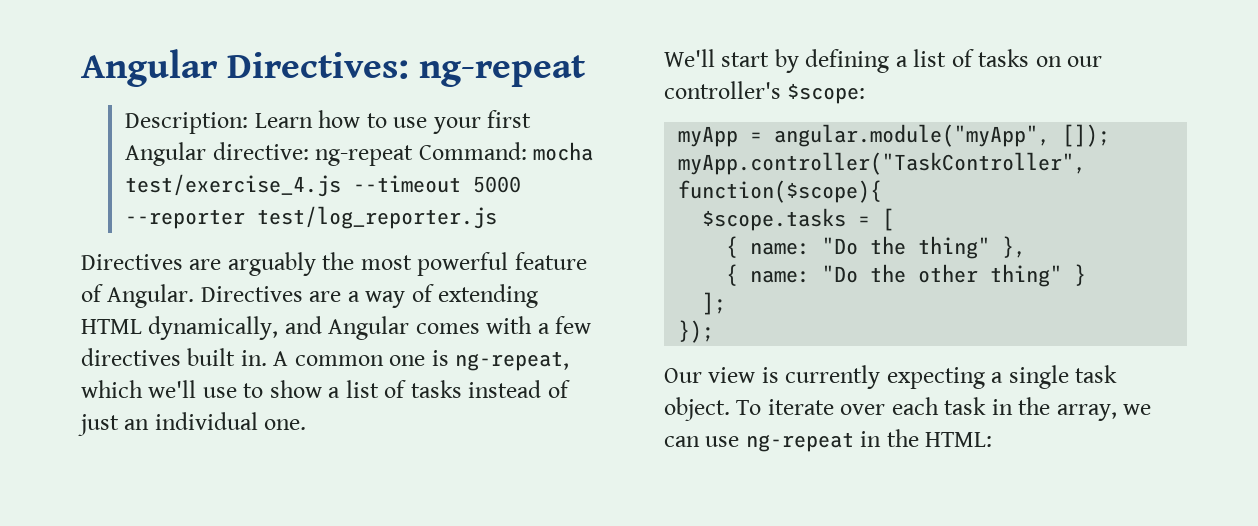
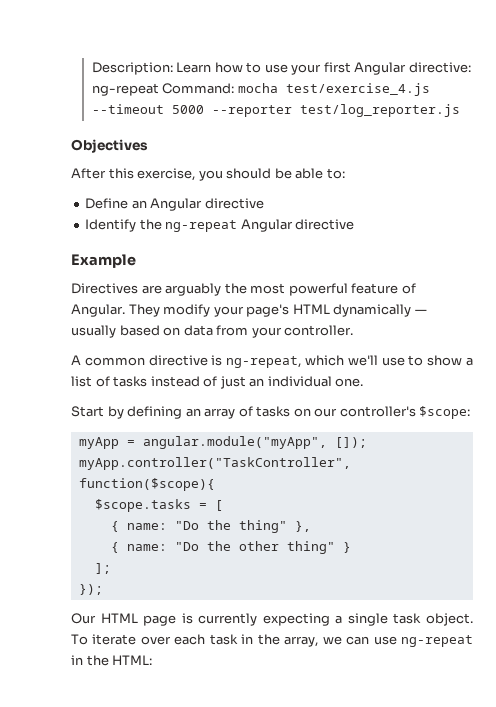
- Angular Directives: ng-repeat
+ Objectives
+ After this exercise, you should be able to:
+ Define an Angular directive
+ Identify the ng-repeat Angular directive
+ Example
- Directives are a way of extending HTML dynamically, and Angular comes with a few directives built in. A common one is ng-repeat, which we'll use to show a list of tasks instead of just an individual one.
+ They modify your page's HTML dynamically — usually based on data from your controller.
+ A common directive is ng-repeat, which we'll use to show a list of tasks instead of just an individual one.
- We'll start by defining a list of tasks on our controller's $scope:
+ Start by defining an array of tasks on our controller's $scope:
- Our view is currently expecting a single task object.
+ Our HTML page is currently expecting a single task object.

